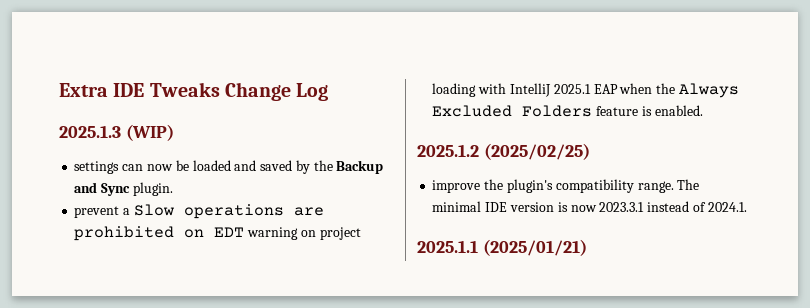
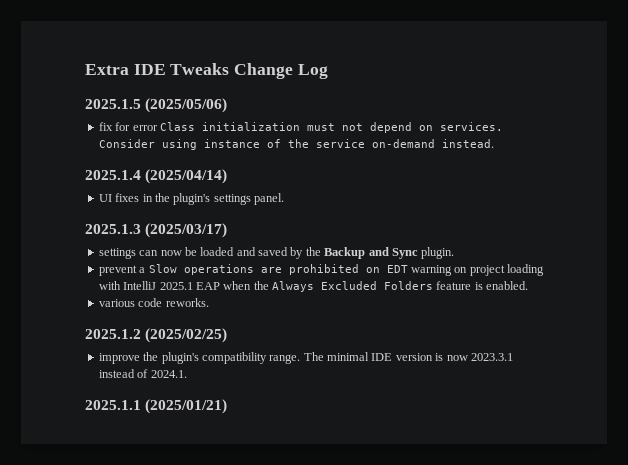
+ 2025.1.5 (2025/05/06)
+ fix for error Class initialization must not depend on services. Consider using instance of the service on-demand instead.
+ 2025.1.4 (2025/04/14)
+ UI fixes in the plugin's settings panel.
- 2025.1.3 (WIP)
+ 2025.1.3 (2025/03/17)
+ various code reworks.

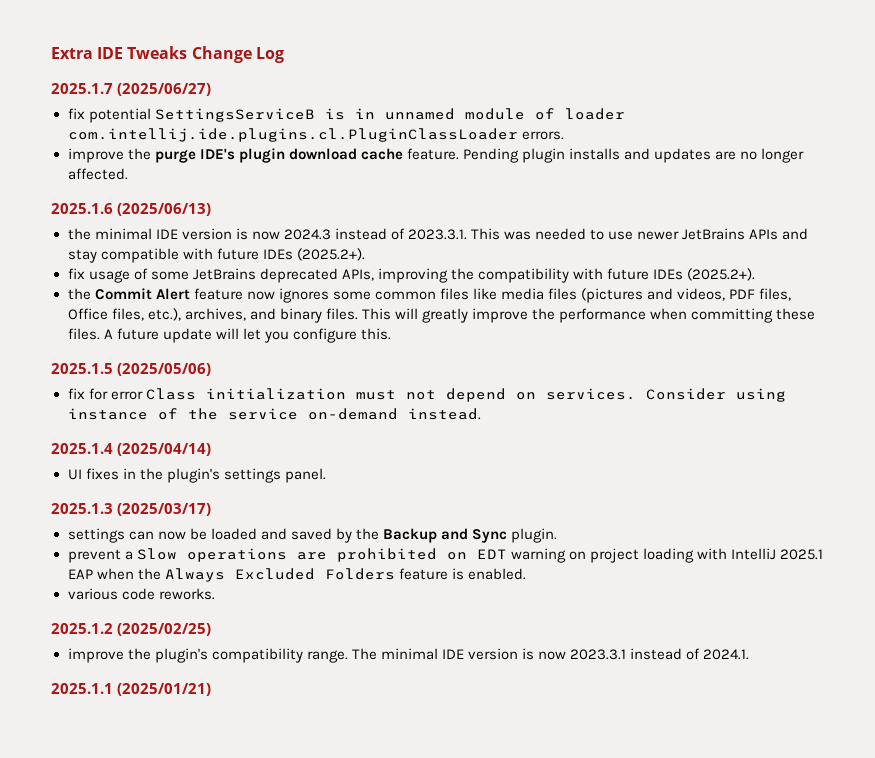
+ 2025.1.7 (2025/06/27)
+ fix potential SettingsServiceB is in unnamed module of loader com.intellij.ide.plugins.cl.PluginClassLoader errors.
+ improve the purge IDE's plugin download cache feature. Pending plugin installs and updates are no longer affected.
+ 2025.1.6 (2025/06/13)
+ the minimal IDE version is now 2024.3 instead of 2023.3.1. This was needed to use newer JetBrains APIs and stay compatible with future IDEs (2025.2+).
+ fix usage of some JetBrains deprecated APIs, improving the compatibility with future IDEs (2025.2+).
+ the Commit Alert feature now ignores some common files like media files (pictures and videos, PDF files, Office files, etc.), archives, and binary files. This will greatly improve the performance when committing these files. A future update will let you configure this.

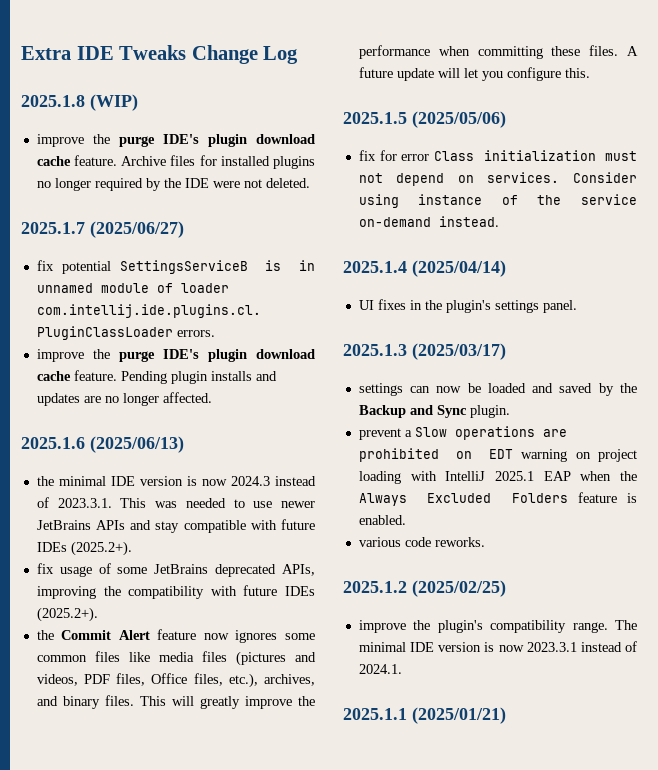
+ 2025.1.8 (WIP)
+ improve the purge IDE's plugin download cache feature. Archive files for installed plugins no longer required by the IDE were not deleted.

